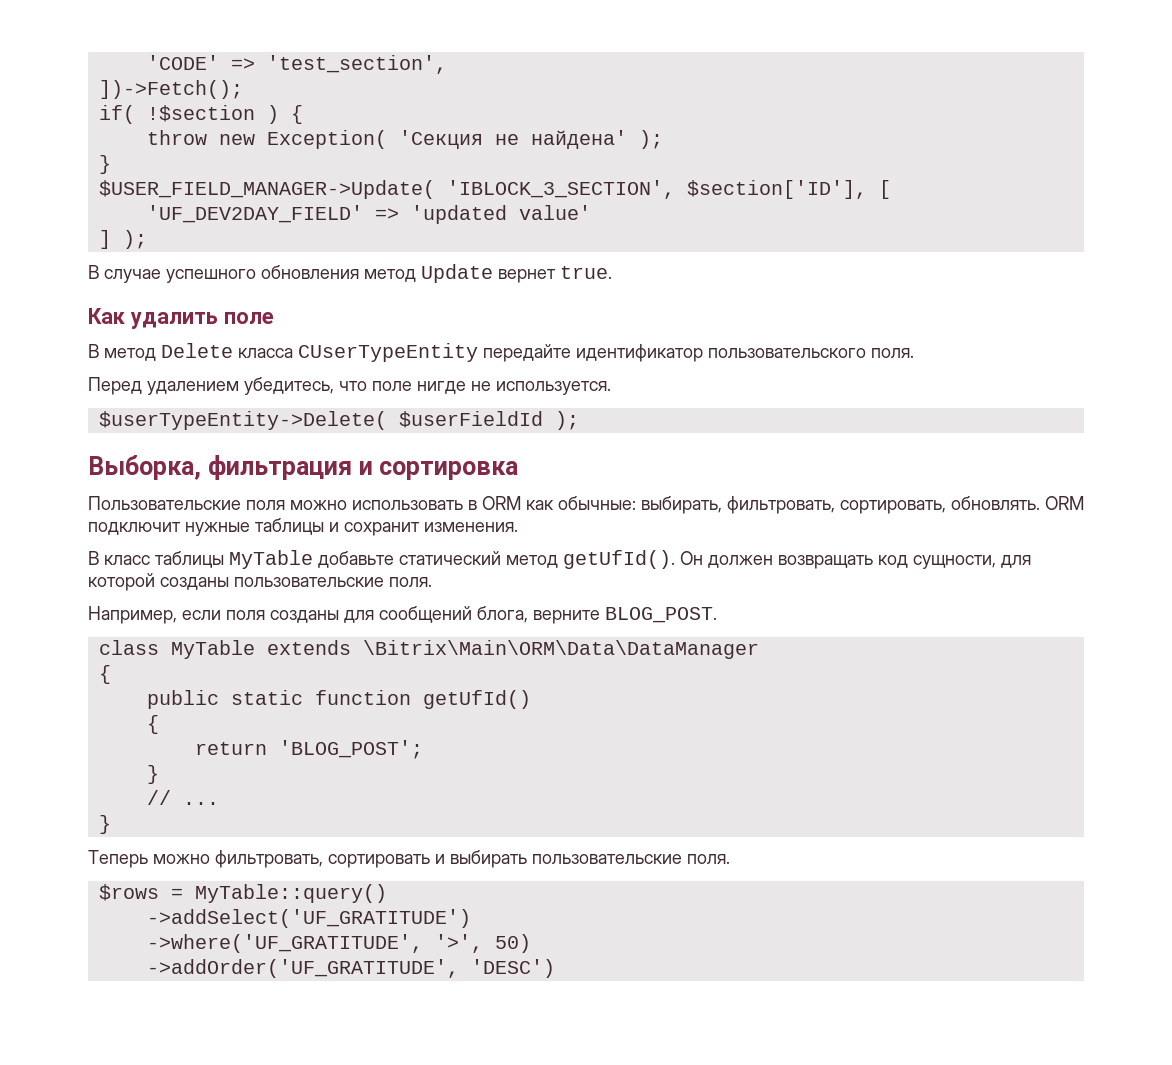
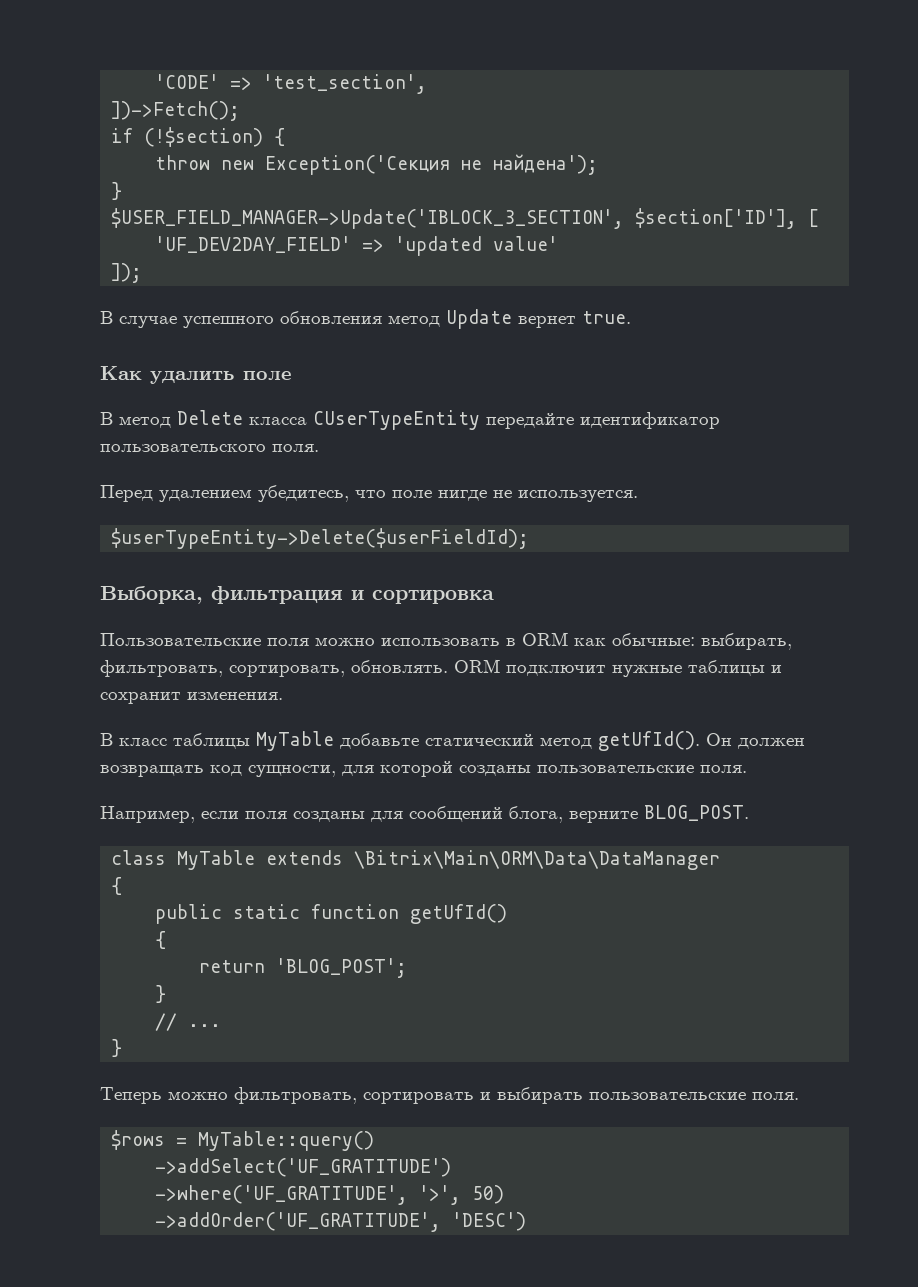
- if( !$section ) {
+ if (!$section) {
- throw new Exception( 'Секция не найдена' );
+ throw new Exception('Секция не найдена');
  }
- $USER_FIELD_MANAGER->Update( 'IBLOCK_3_SECTION', $section['ID'], [
+ $USER_FIELD_MANAGER->Update('IBLOCK_3_SECTION', $section['ID'], [
- ] );
+ ]);
- $userTypeEntity->Delete( $userFieldId );
+ $userTypeEntity->Delete($userFieldId);

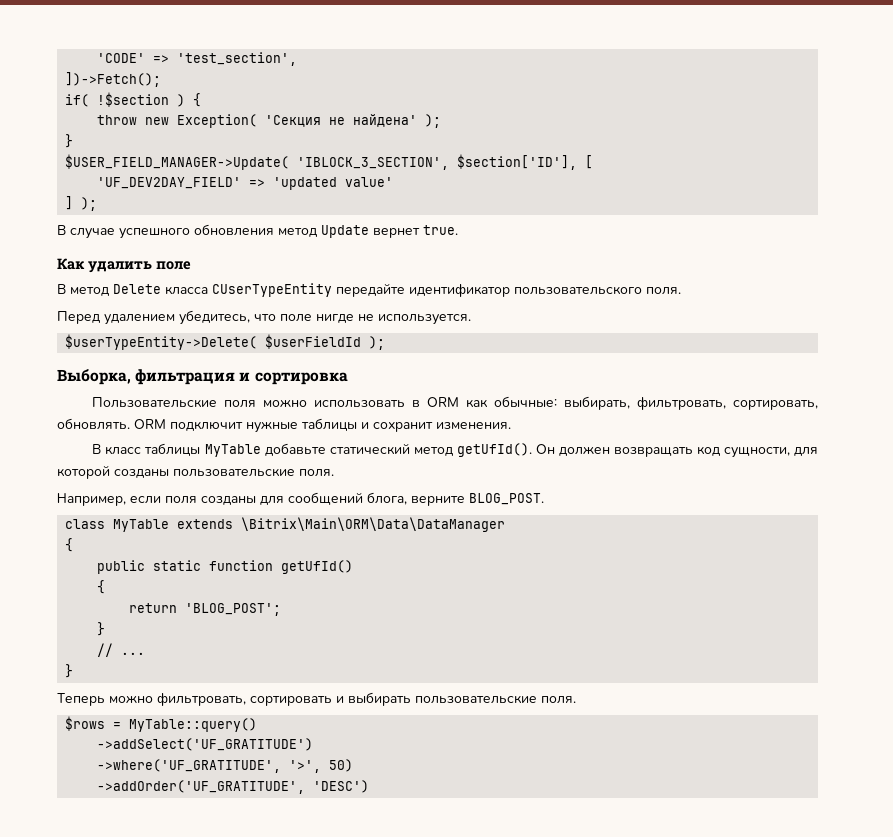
- if (!$section) {
+ if( !$section ) {
- throw new Exception('Секция не найдена');
+ throw new Exception( 'Секция не найдена' );
  }
- $USER_FIELD_MANAGER->Update('IBLOCK_3_SECTION', $section['ID'], [
+ $USER_FIELD_MANAGER->Update( 'IBLOCK_3_SECTION', $section['ID'], [
- ]);
+ ] );
- $userTypeEntity->Delete($userFieldId);
+ $userTypeEntity->Delete( $userFieldId );

